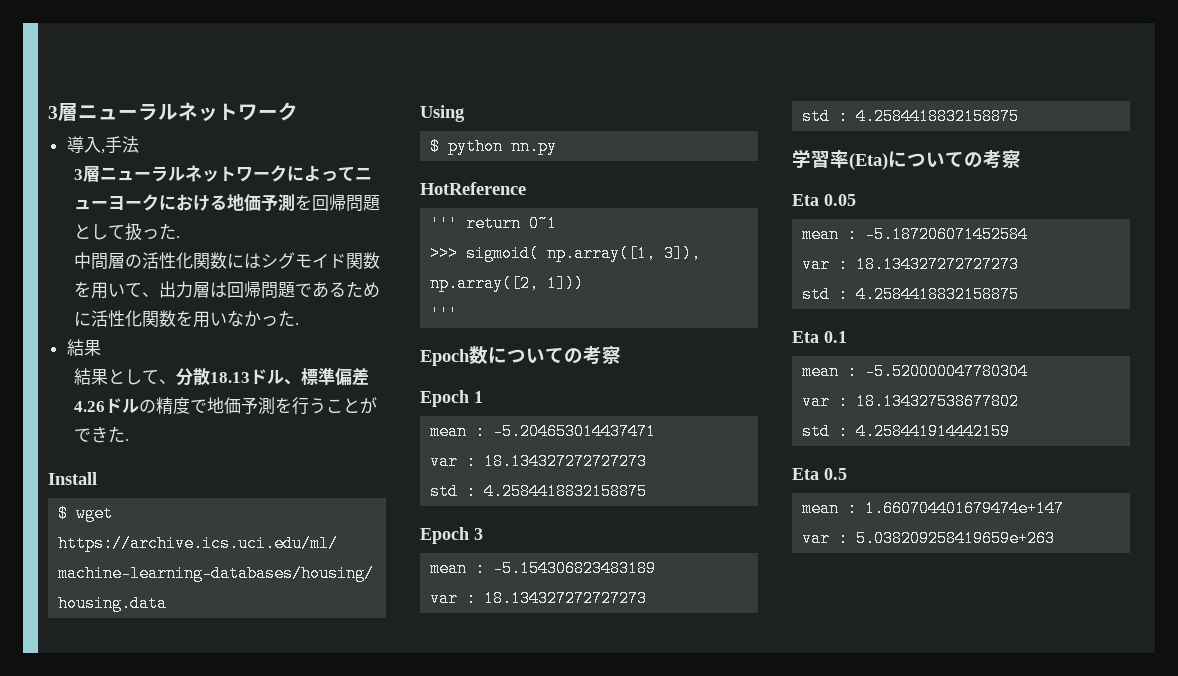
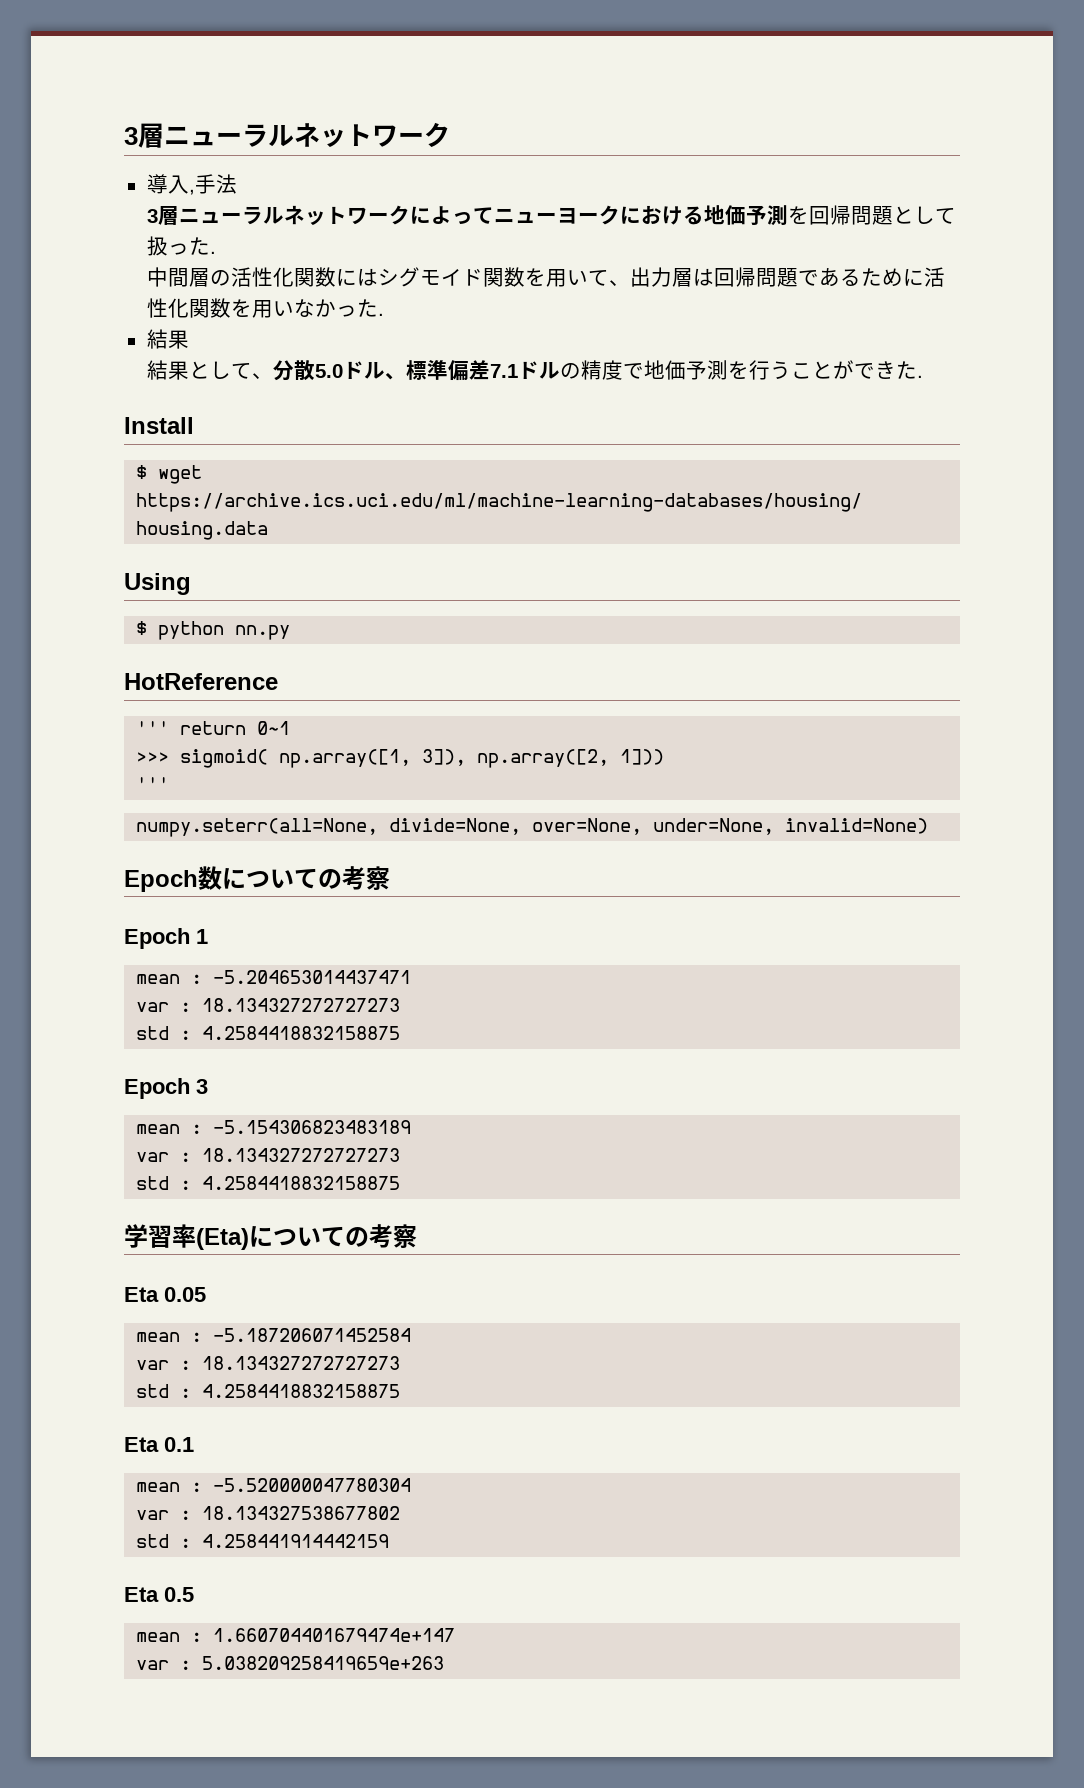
- 結果として、分散18.13ドル、標準偏差4.26ドルの精度で地価予測を行うことができた.
+ 結果として、分散5.0ドル、標準偏差7.1ドルの精度で地価予測を行うことができた.
+ numpy.seterr(all=None, divide=None, over=None, under=None, invalid=None)

